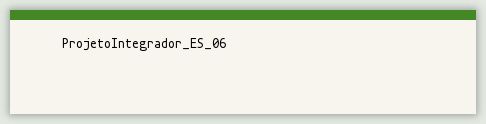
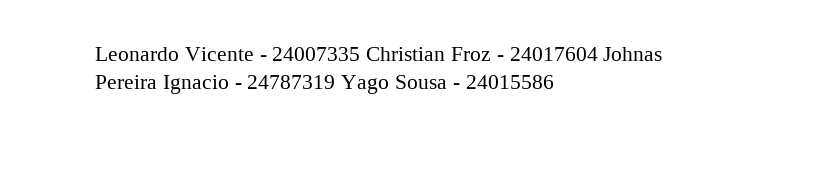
- ProjetoIntegrador_ES_06
+ Leonardo Vicente - 24007335 Christian Froz - 24017604 Johnas Pereira Ignacio - 24787319 Yago Sousa - 24015586

